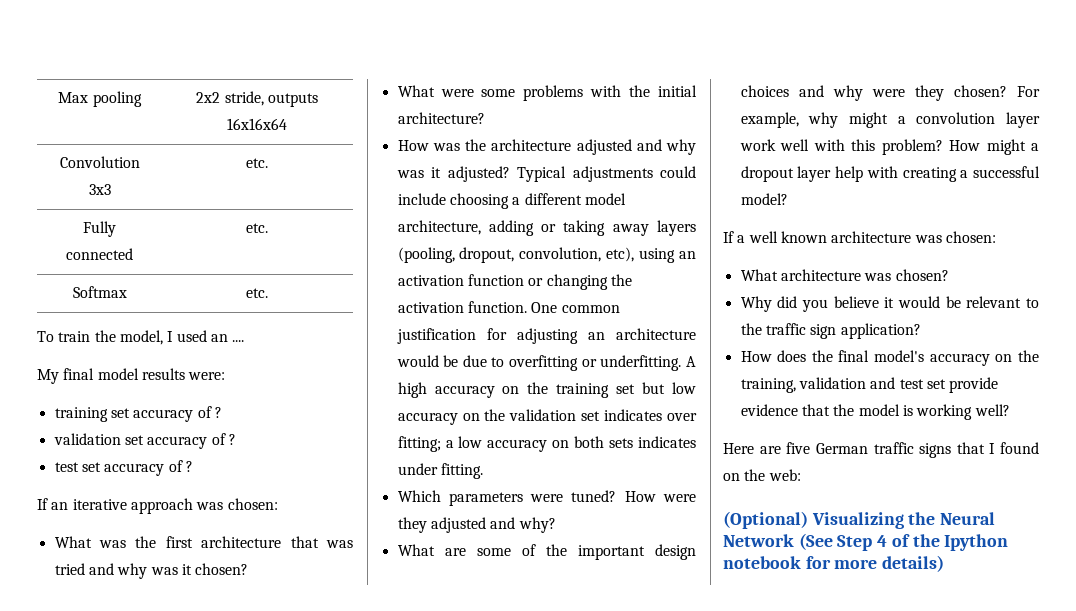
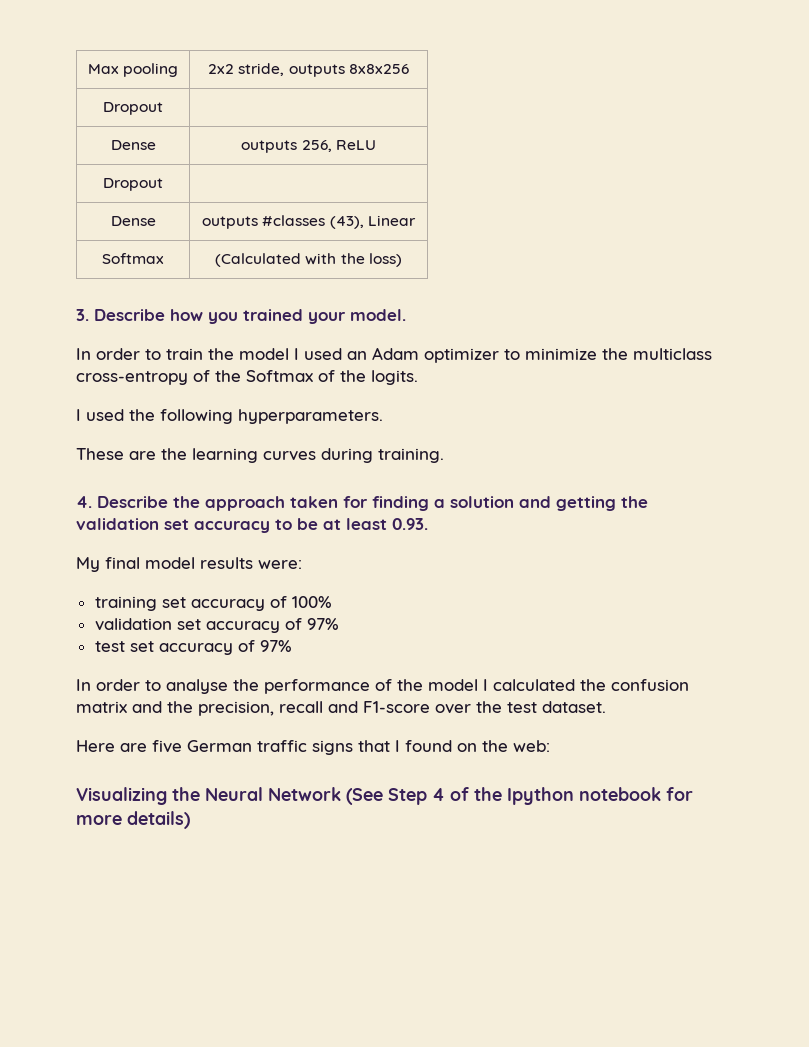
- Max pooling | 2x2 stride, outputs 16x16x64
- Convolution 3x3 | etc.
- Fully connected | etc.
- Softmax | etc.
- To train the model, I used an ....
+ Max pooling | 2x2 stride, outputs 8x8x256
+ Dropout |
+ Dense | outputs 256, ReLU
+ Dropout |
+ Dense | outputs #classes (43), Linear
+ Softmax | (Calculated with the loss)
+ 3. Describe how you trained your model.
+ In order to train the model I used an Adam optimizer to minimize the multiclass cross-entropy of the Softmax of the logits.
+ I used the following hyperparameters.
+ These are the learning curves during training.
+ 4. Describe the approach taken for finding a solution and getting the validation set accuracy to be at least 0.93.
- training set accuracy of ?
+ training set accuracy of 100%
- validation set accuracy of ?
+ validation set accuracy of 97%
- test set accuracy of ?
- If an iterative approach was chosen:
- What was the first architecture that was tried and why was it chosen?
- What were some problems with the initial architecture?
- How was the architecture adjusted and why was it adjusted? Typical adjustments could include choosing a different model architecture, adding or taking away layers (pooling, dropout, convolution, etc), using an activation function or changing the activation function. One common justification for adjusting an architecture would be due to overfitting or underfitting. A high accuracy on the training set but low accuracy on the validation set indicates over fitting; a low accuracy on both sets indicates under fitting.
- Which parameters were tuned? How were they adjusted and why?
- What are some of the important design choices and why were they chosen? For example, why might a convolution layer work well with this problem? How might a dropout layer help with creating a successful model?
- If a well known architecture was chosen:
- What architecture was chosen?
- Why did you believe it would be relevant to the traffic sign application?
- How does the final model's accuracy on the training, validation and test set provide evidence that the model is working well?
+ test set accuracy of 97%
+ In order to analyse the performance of the model I calculated the confusion matrix and the precision, recall and F1-score over the test dataset.
- (Optional) Visualizing the Neural Network (See Step 4 of the Ipython notebook for more details)
+ Visualizing the Neural Network (See Step 4 of the Ipython notebook for more details)

